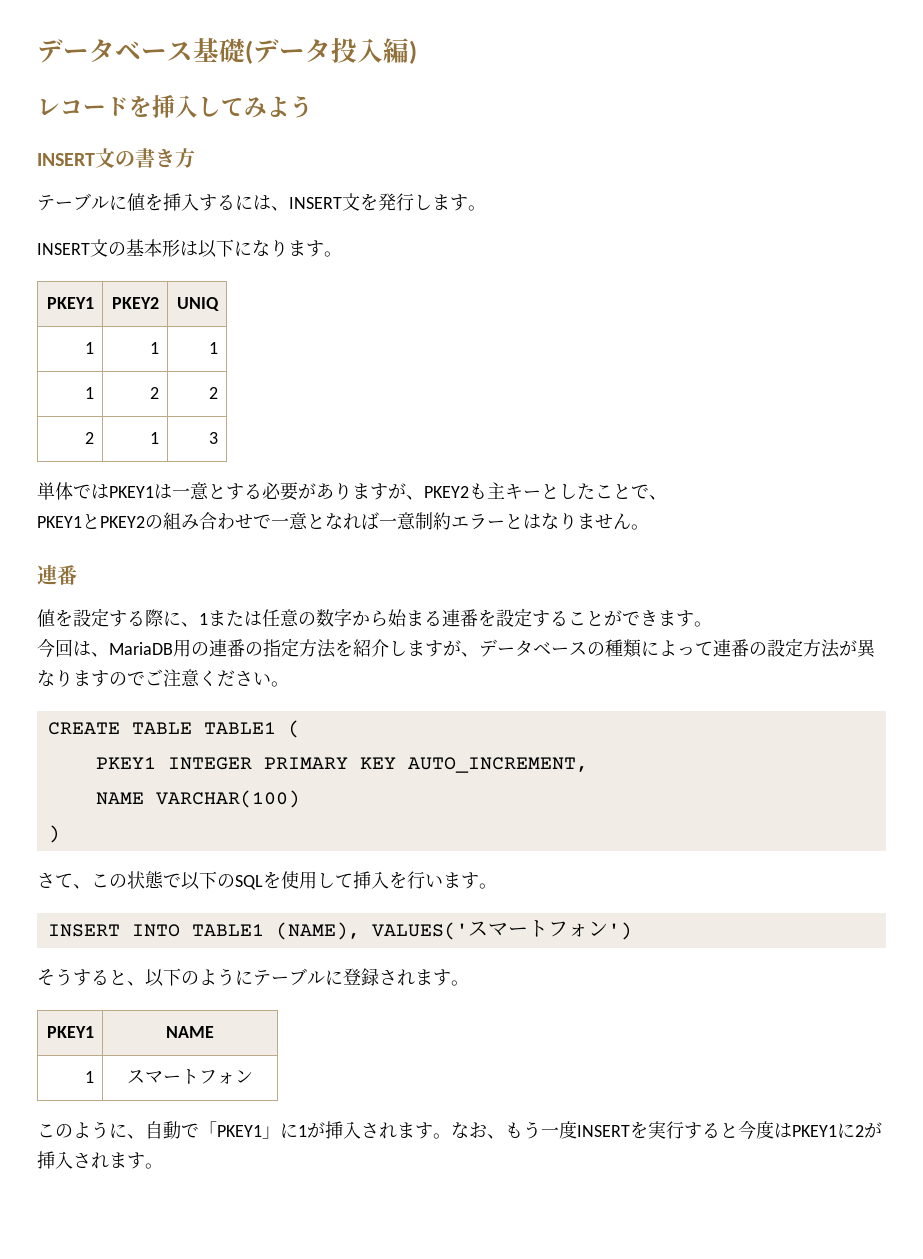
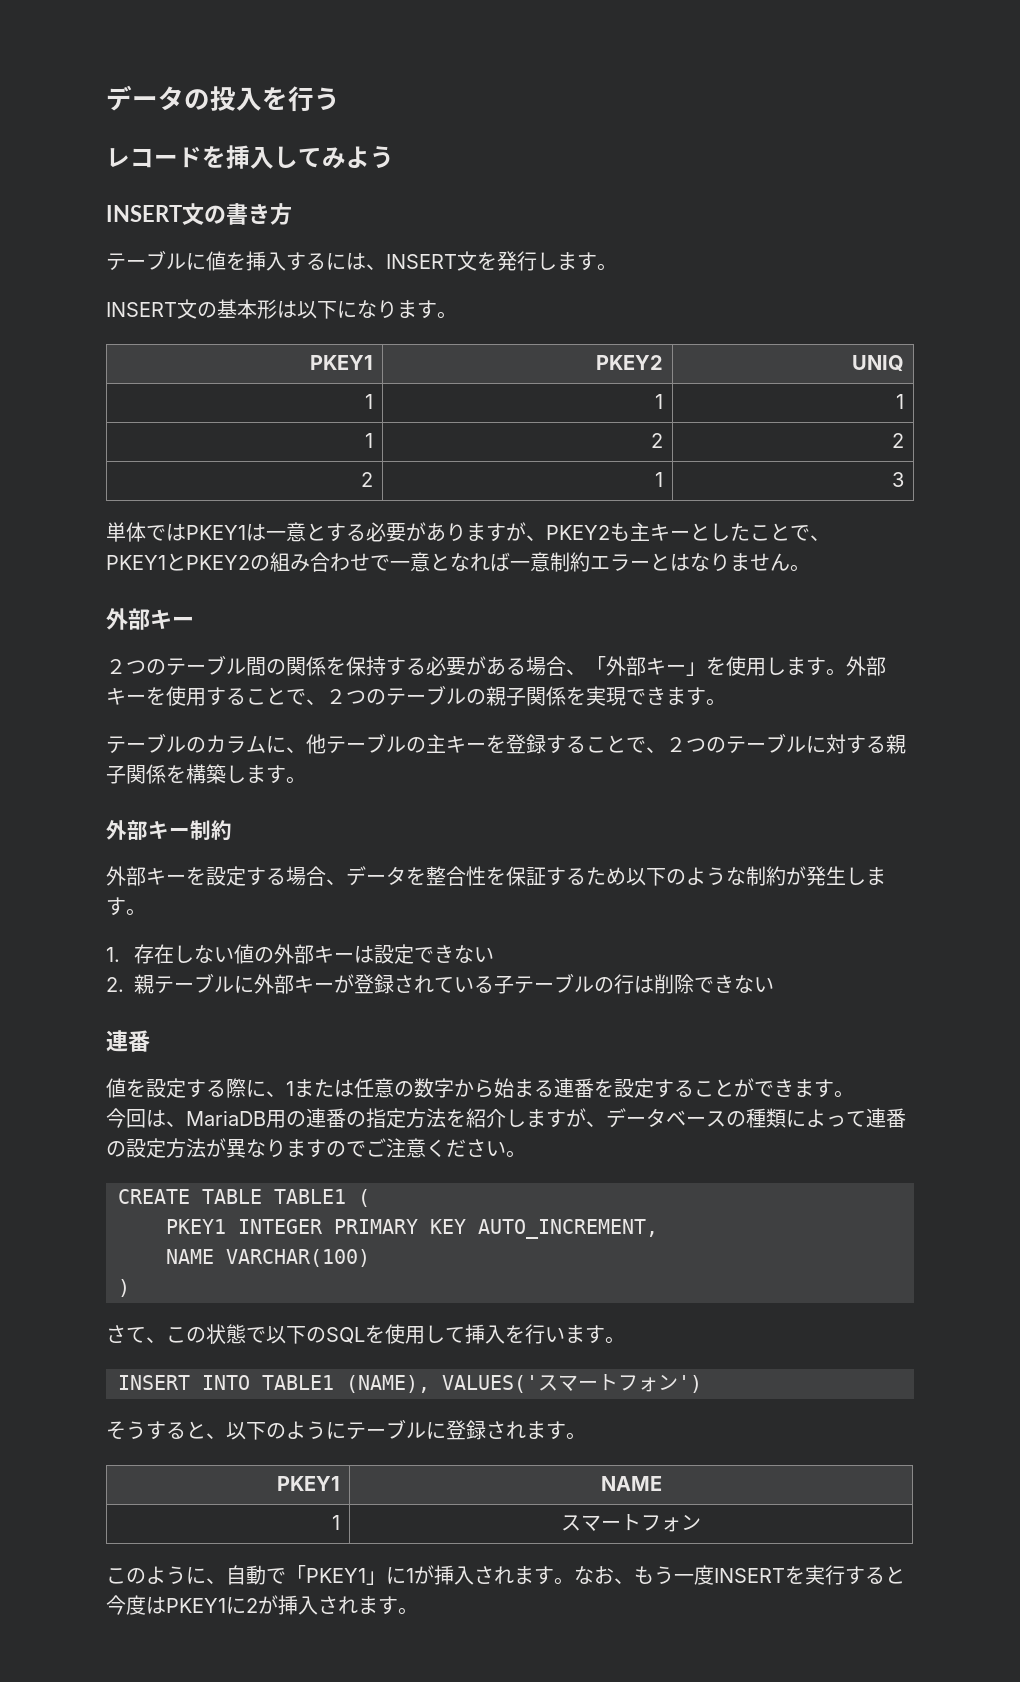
- データベース基礎(データ投入編)
+ データの投入を行う
  PKEY1とPKEY2の組み合わせで一意となれば一意制約エラーとはなりません。
+ 外部キー
+ ２つのテーブル間の関係を保持する必要がある場合、「外部キー」を使用します。外部キーを使用することで、２つのテーブルの親子関係を実現できます。
+ テーブルのカラムに、他テーブルの主キーを登録することで、２つのテーブルに対する親子関係を構築します。
+ 外部キー制約
+ 外部キーを設定する場合、データを整合性を保証するため以下のような制約が発生します。
+ 1.存在しない値の外部キーは設定できない
+ 2.親テーブルに外部キーが登録されている子テーブルの行は削除できない

